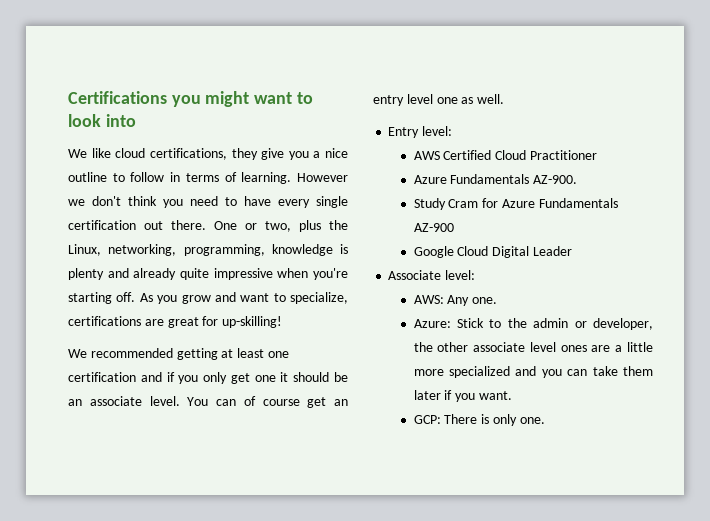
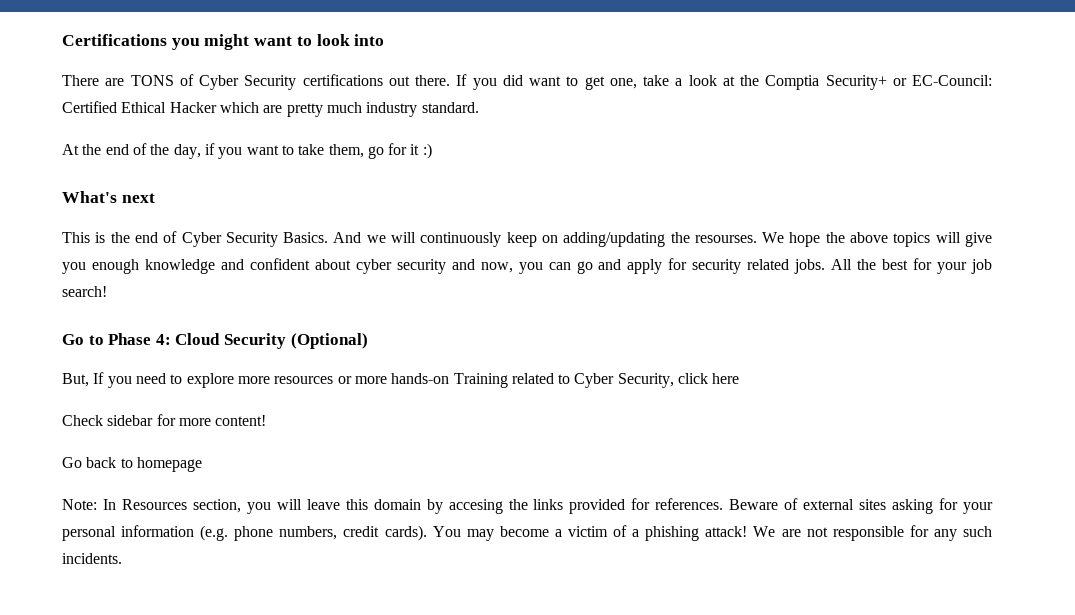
- We like cloud certifications, they give you a nice outline to follow in terms of learning. However we don't think you need to have every single certification out there. One or two, plus the Linux, networking, programming, knowledge is plenty and already quite impressive when you're starting off. As you grow and want to specialize, certifications are great for up-skilling!
- We recommended getting at least one certification and if you only get one it should be an associate level. You can of course get an entry level one as well.
- Entry level:
- AWS Certified Cloud Practitioner
- Azure Fundamentals AZ-900.
- Study Cram for Azure Fundamentals AZ-900
- Google Cloud Digital Leader
- Associate level:
- AWS: Any one.
- Azure: Stick to the admin or developer, the other associate level ones are a little more specialized and you can take them later if you want.
- GCP: There is only one.
+ There are TONS of Cyber Security certifications out there. If you did want to get one, take a look at the Comptia Security+ or EC-Council: Certified Ethical Hacker which are pretty much industry standard.
+ At the end of the day, if you want to take them, go for it :)
+ What's next
+ This is the end of Cyber Security Basics. And we will continuously keep on adding/updating the resourses. We hope the above topics will give you enough knowledge and confident about cyber security and now, you can go and apply for security related jobs. All the best for your job search!
+ Go to Phase 4: Cloud Security (Optional)
+ But, If you need to explore more resources or more hands-on Training related to Cyber Security, click here
+ Check sidebar for more content!
+ Go back to homepage
+ Note: In Resources section, you will leave this domain by accesing the links provided for references. Beware of external sites asking for your personal information (e.g. phone numbers, credit cards). You may become a victim of a phishing attack! We are not responsible for any such incidents.

